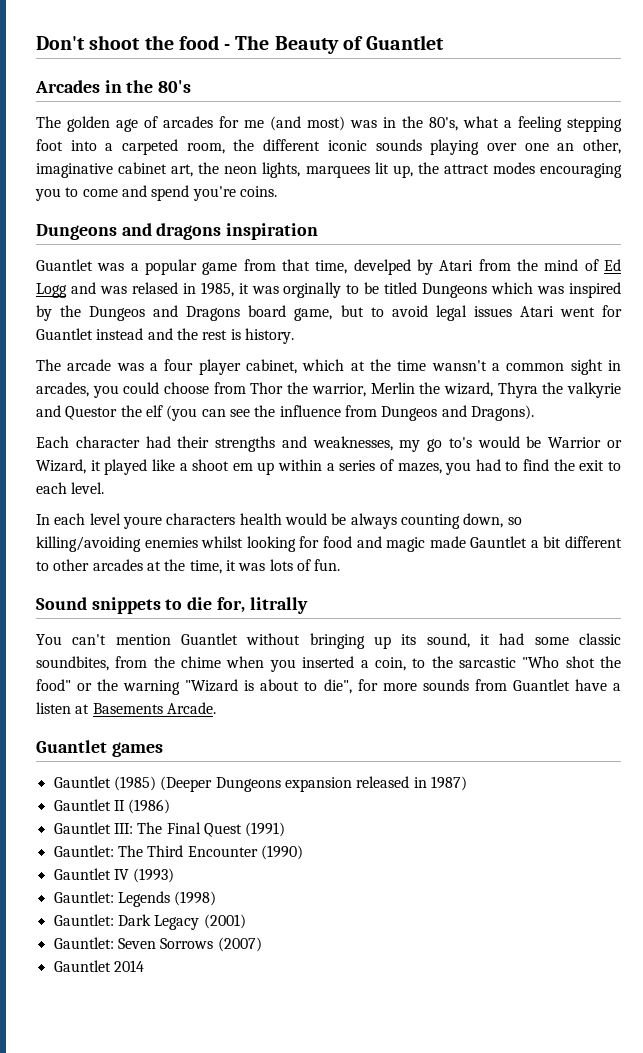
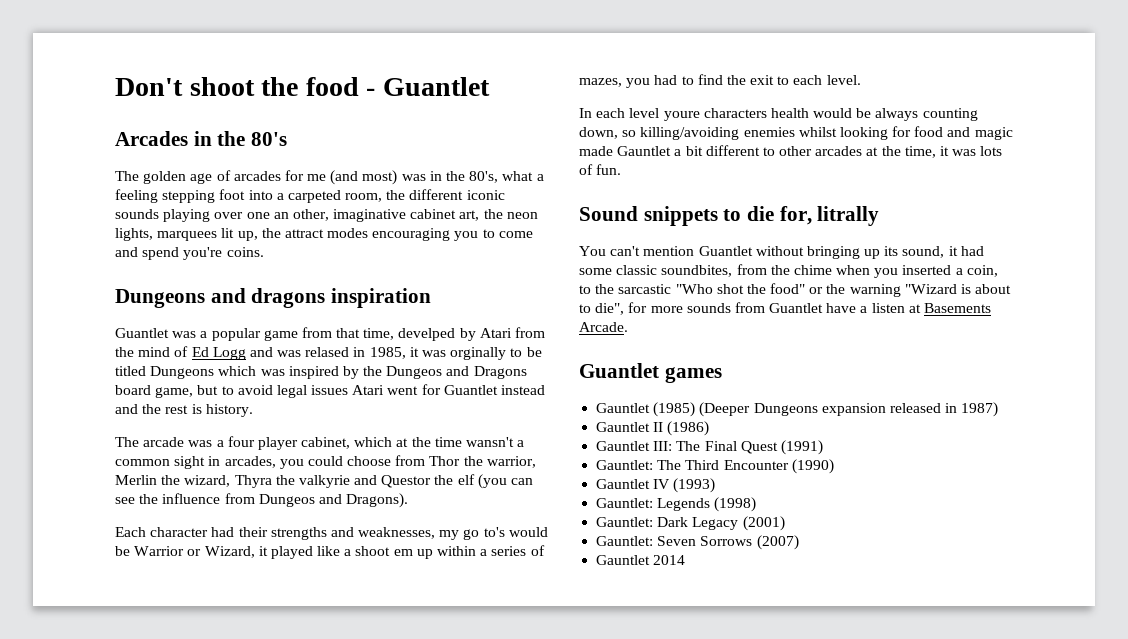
- Don't shoot the food - The Beauty of Guantlet
+ Don't shoot the food - Guantlet

